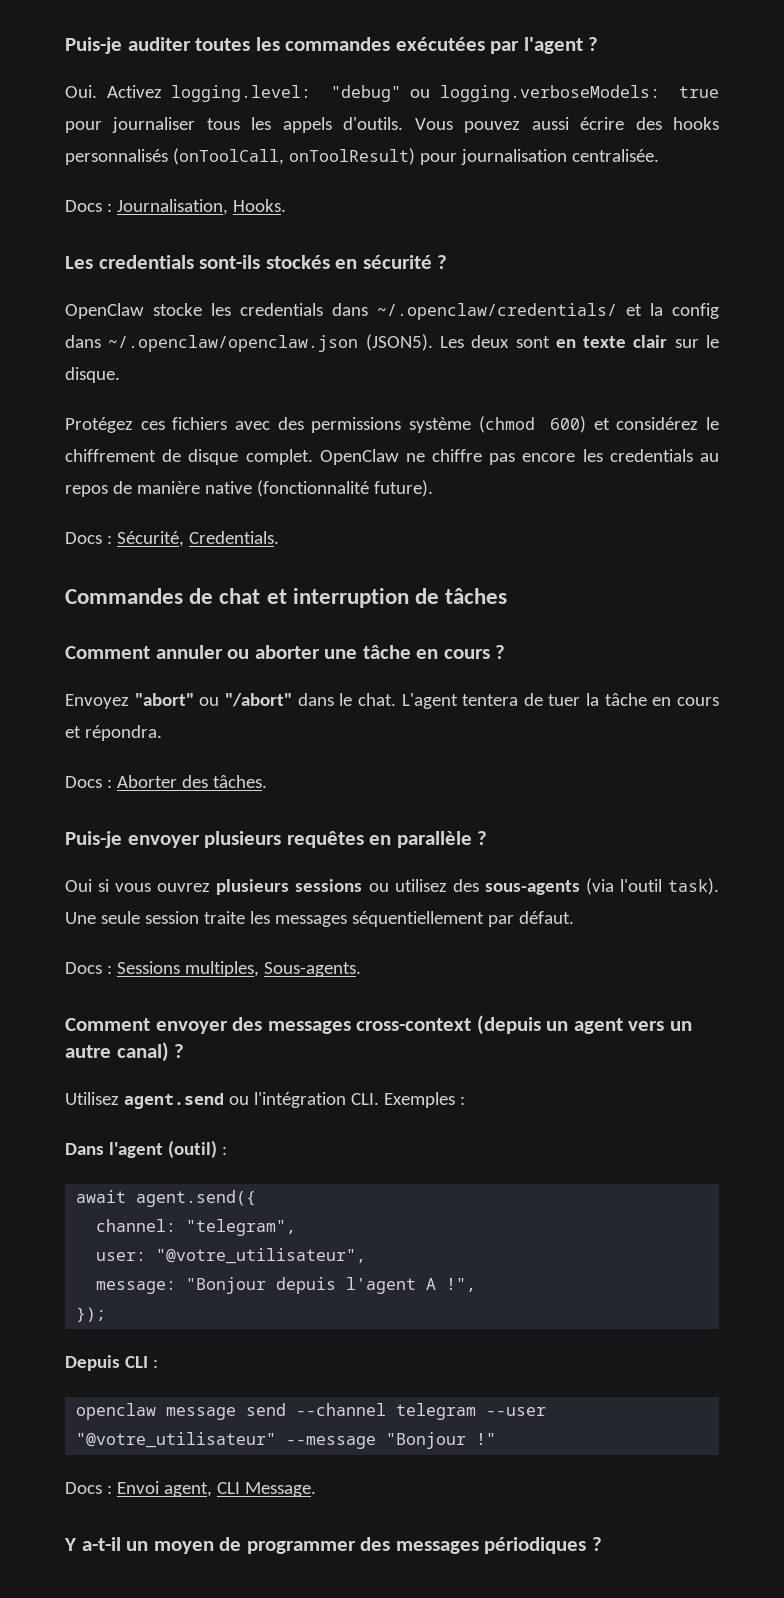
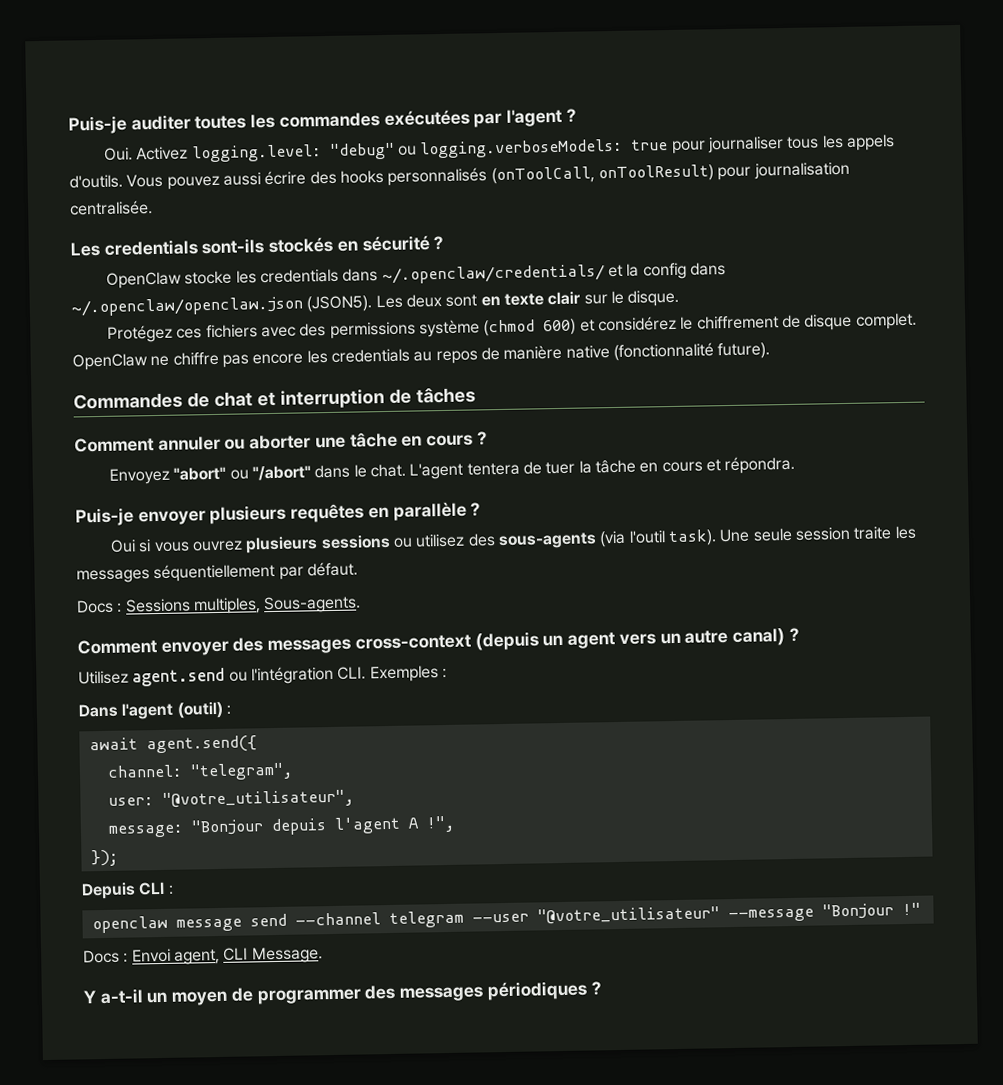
- Docs : Journalisation, Hooks.
- Docs : Sécurité, Credentials.
- Docs : Aborter des tâches.

